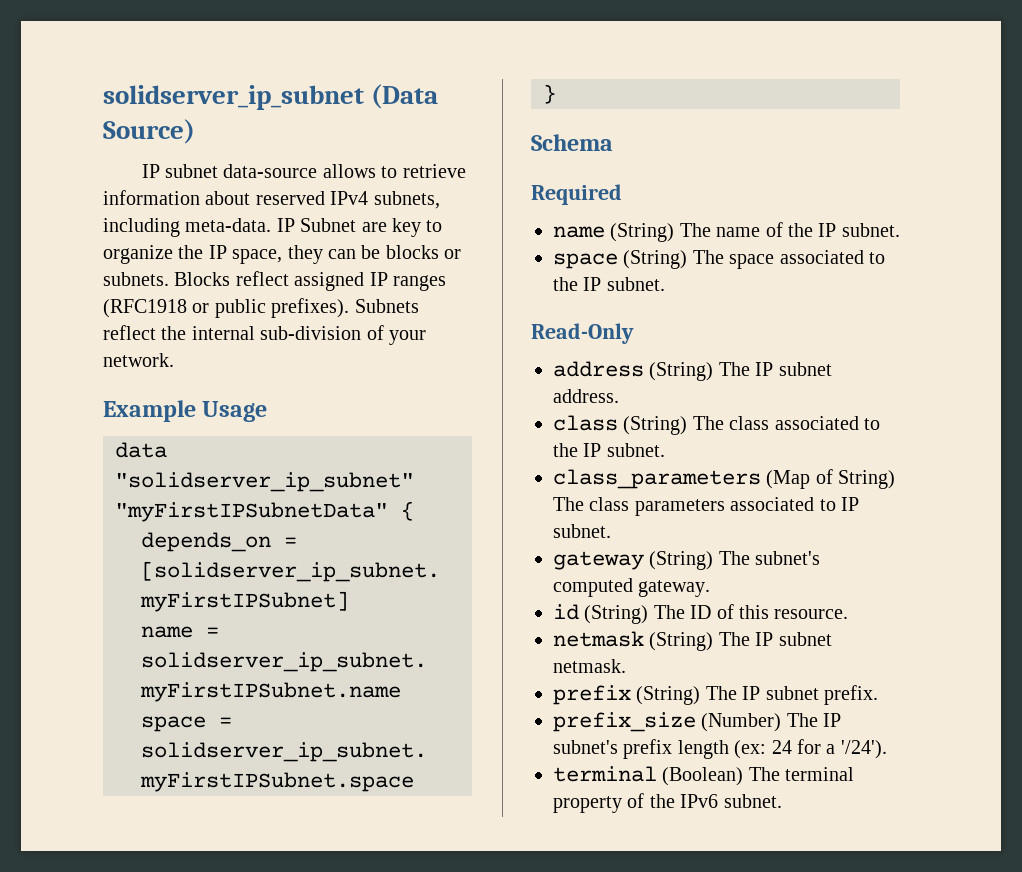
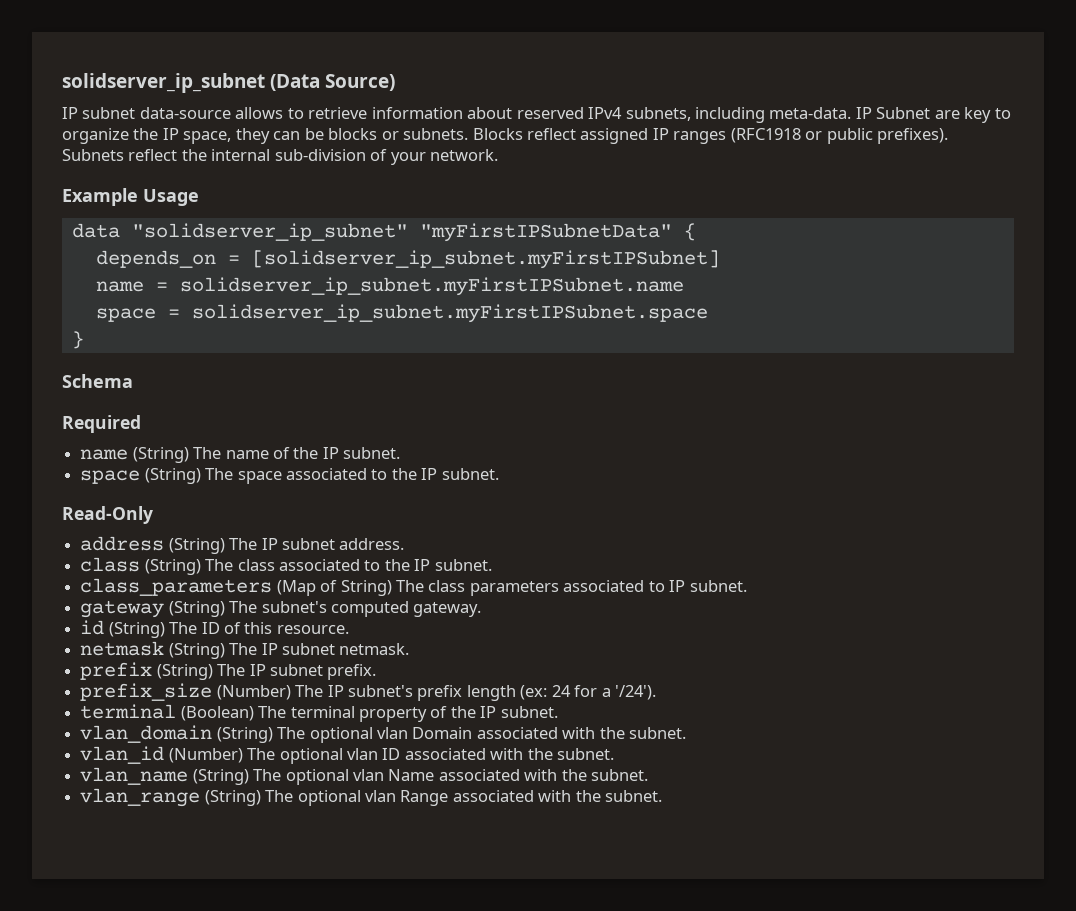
- terminal (Boolean) The terminal property of the IPv6 subnet.
+ terminal (Boolean) The terminal property of the IP subnet.
+ vlan_domain (String) The optional vlan Domain associated with the subnet.
+ vlan_id (Number) The optional vlan ID associated with the subnet.
+ vlan_name (String) The optional vlan Name associated with the subnet.
+ vlan_range (String) The optional vlan Range associated with the subnet.

